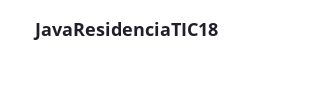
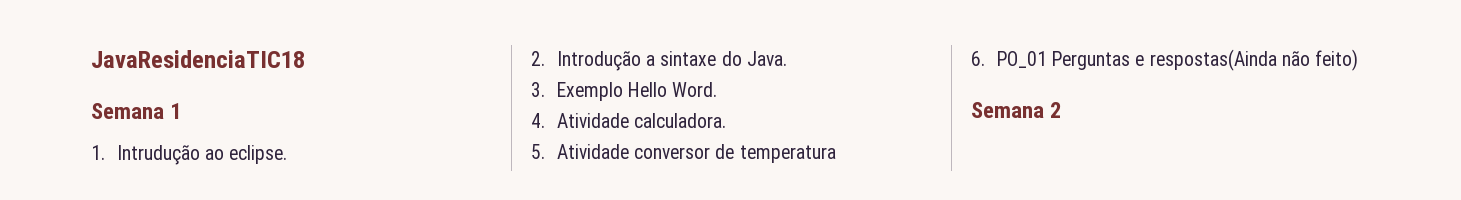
+ Semana 1
+ 1. Intrudução ao eclipse.
+ 2. Introdução a sintaxe do Java.
+ 3. Exemplo Hello Word.
+ 4. Atividade calculadora.
+ 5. Atividade conversor de temperatura
+ 6. PO_01 Perguntas e respostas(Ainda não feito)
+ Semana 2

